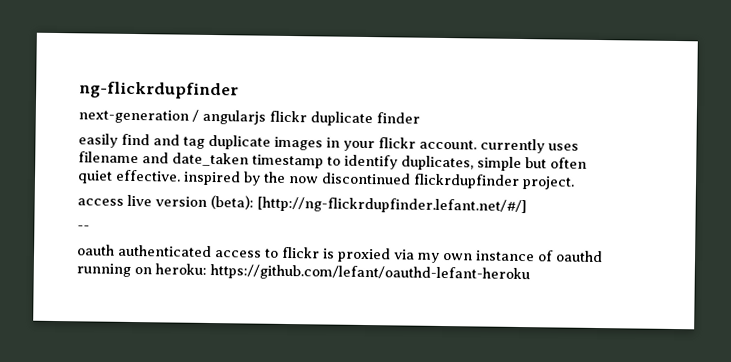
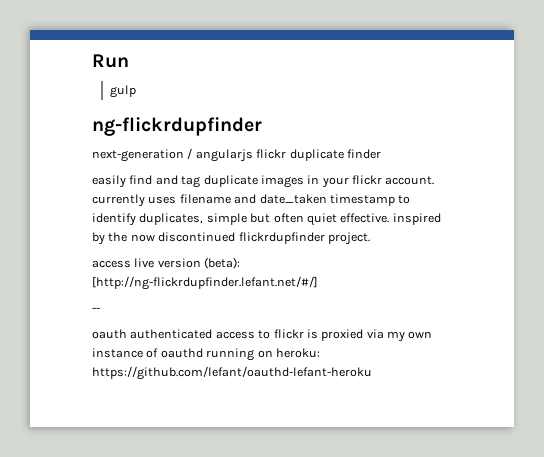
+ Run
+ gulp

